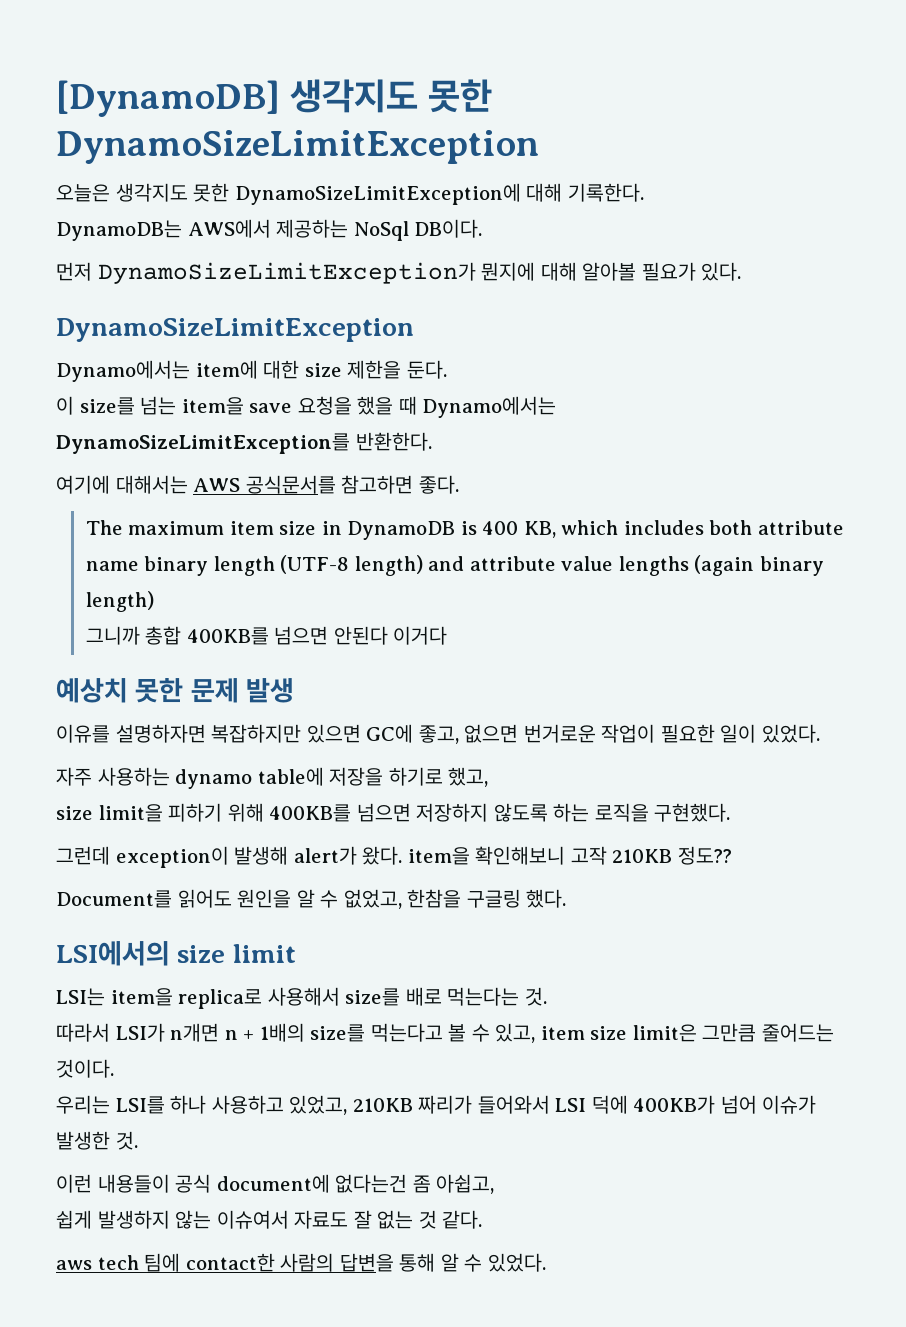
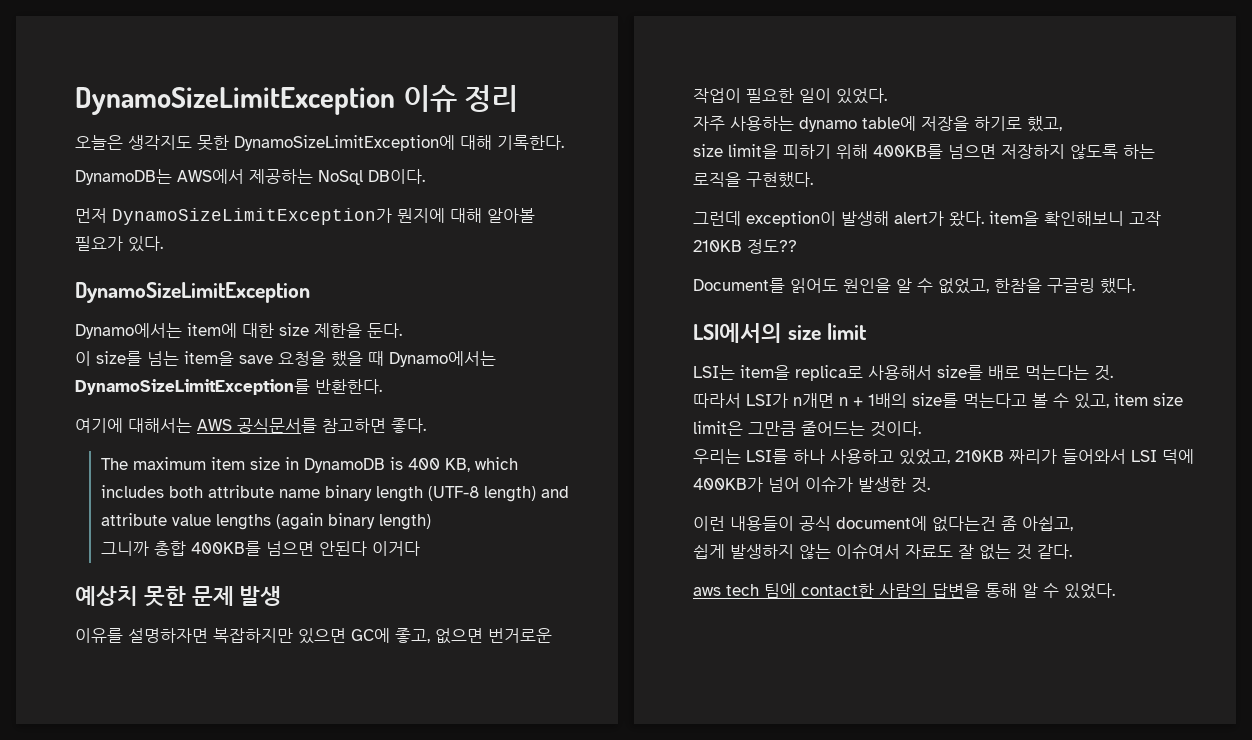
- [DynamoDB] 생각지도 못한 DynamoSizeLimitException
+ DynamoSizeLimitException 이슈 정리

